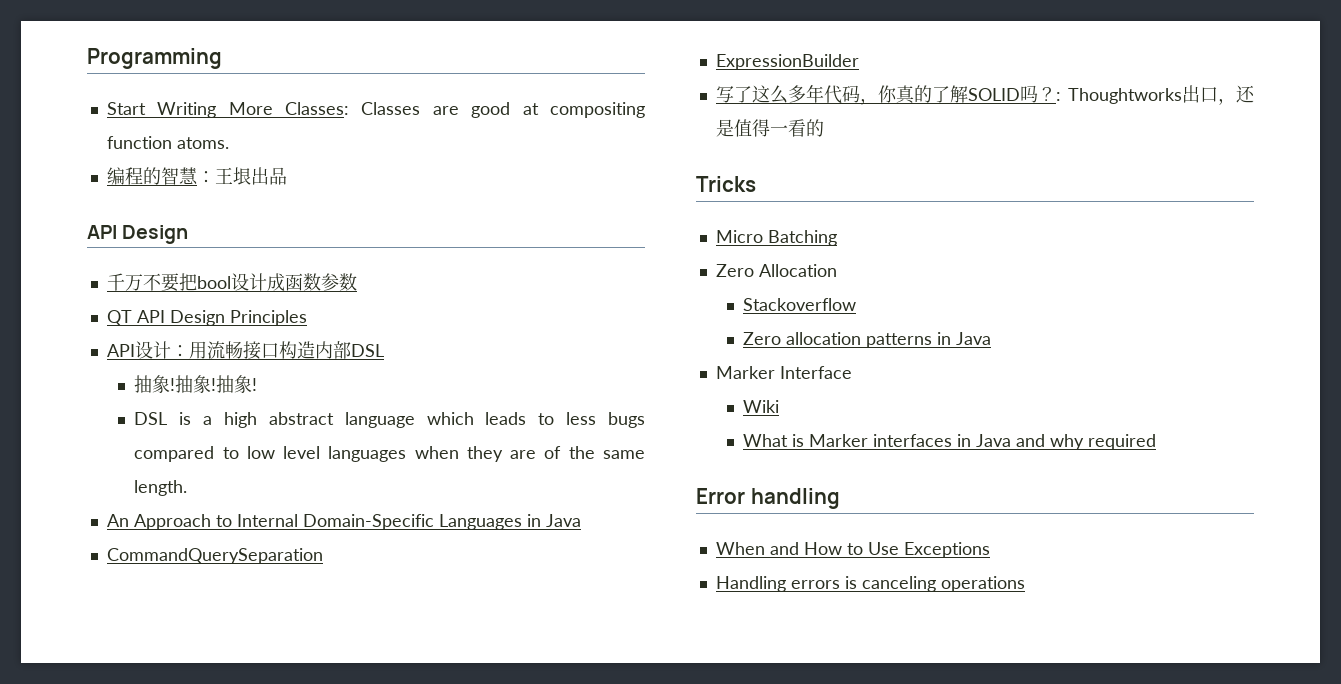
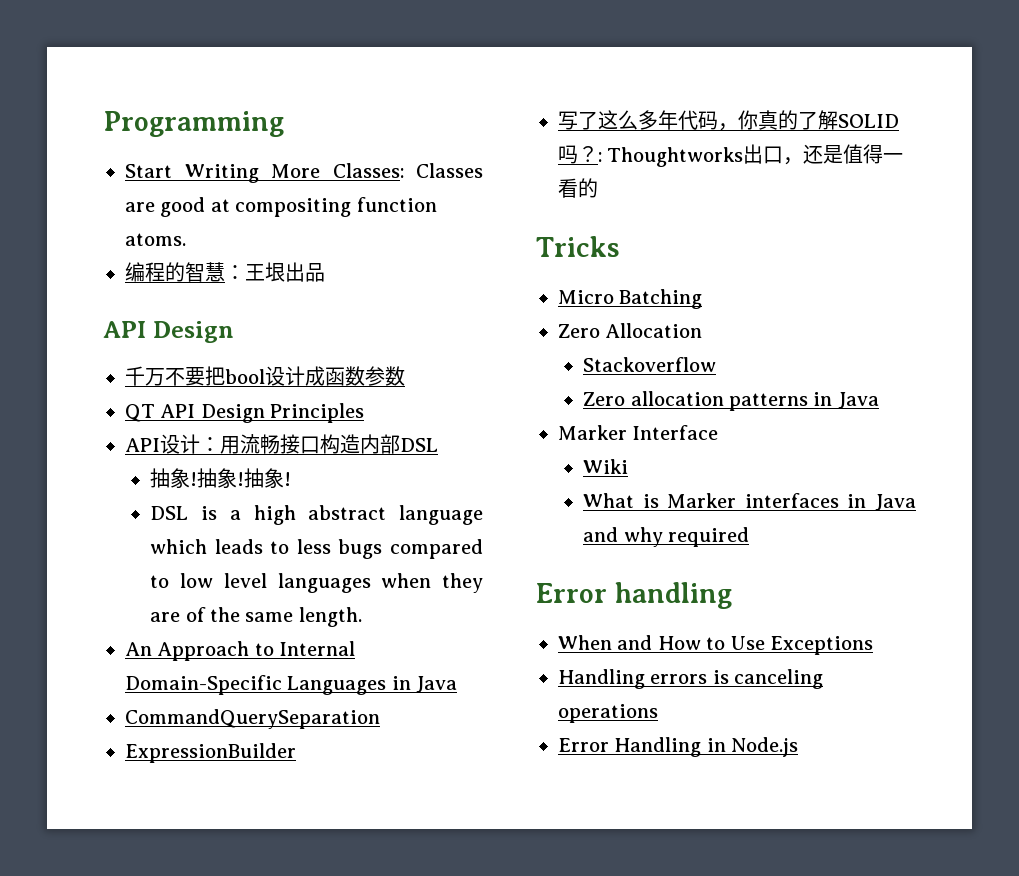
+ Error Handling in Node.js

